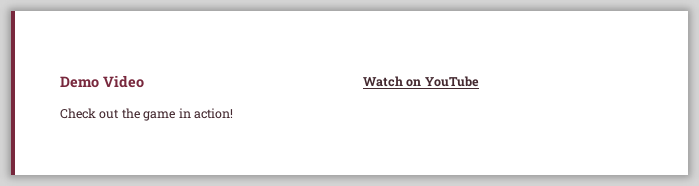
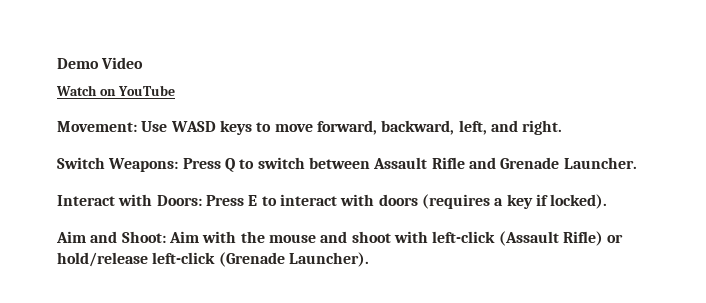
- Check out the game in action!
  Watch on YouTube
+ Movement: Use WASD keys to move forward, backward, left, and right.
+ Switch Weapons: Press Q to switch between Assault Rifle and Grenade Launcher.
+ Interact with Doors: Press E to interact with doors (requires a key if locked).
+ Aim and Shoot: Aim with the mouse and shoot with left-click (Assault Rifle) or hold/release left-click (Grenade Launcher).

